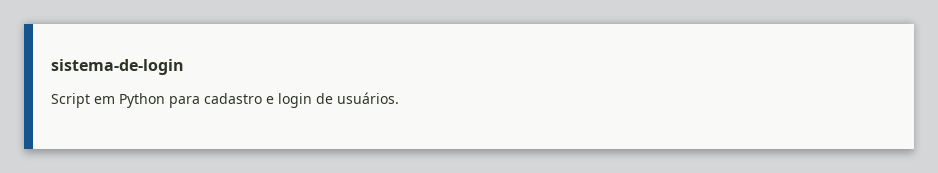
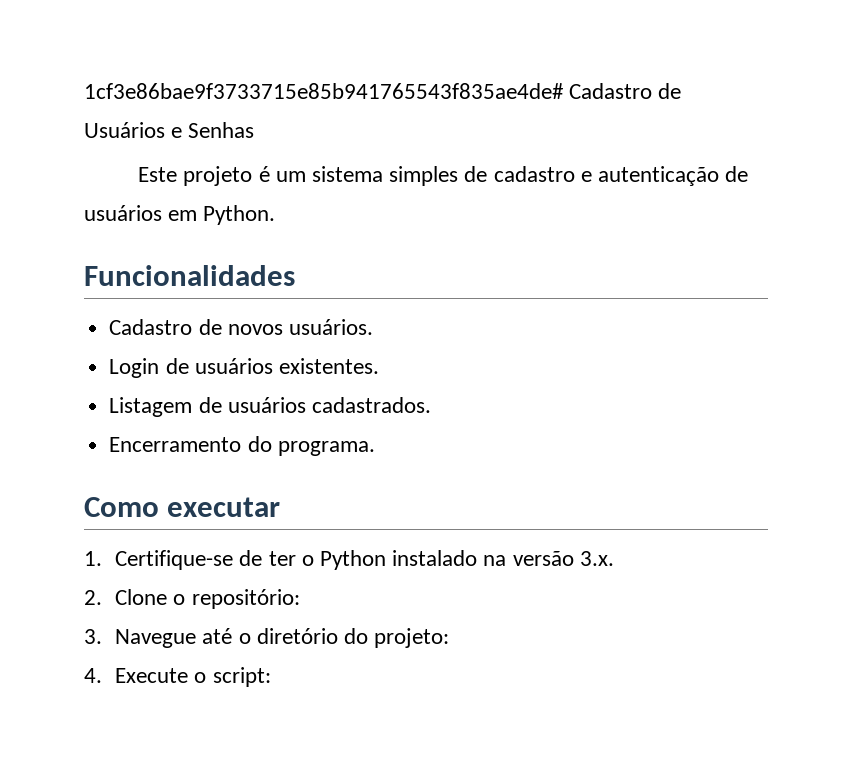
- sistema-de-login
- Script em Python para cadastro e login de usuários.
+ 1cf3e86bae9f3733715e85b941765543f835ae4de# Cadastro de Usuários e Senhas
+ Este projeto é um sistema simples de cadastro e autenticação de usuários em Python.
+ Funcionalidades
+ Cadastro de novos usuários.
+ Login de usuários existentes.
+ Listagem de usuários cadastrados.
+ Encerramento do programa.
+ Como executar
+ 1. Certifique-se de ter o Python instalado na versão 3.x.
+ 2. Clone o repositório:
+ 3. Navegue até o diretório do projeto:
+ 4. Execute o script:

